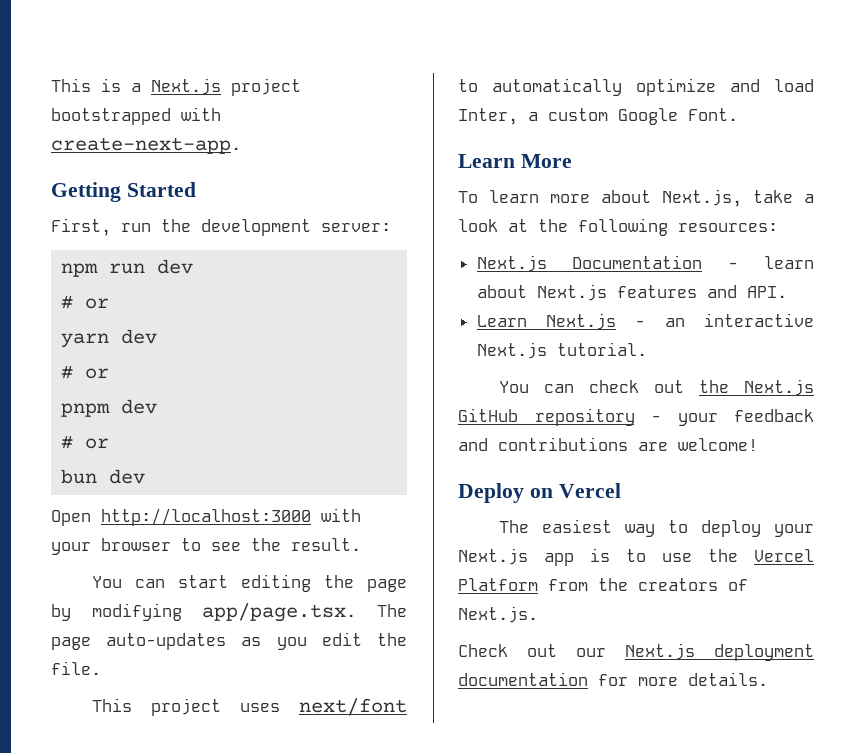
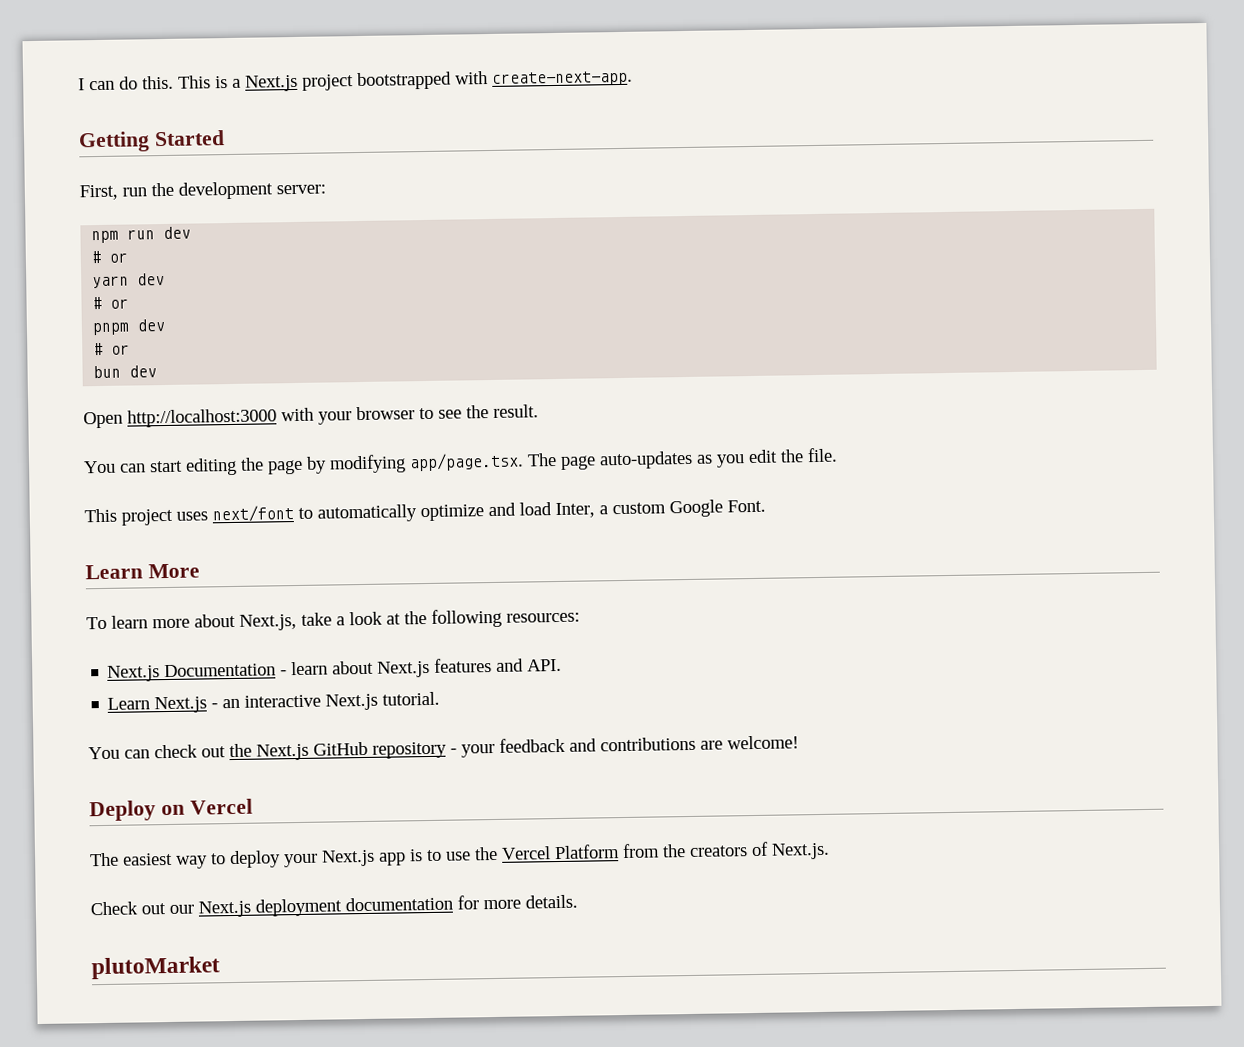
+ I can do this.
+ plutoMarket

